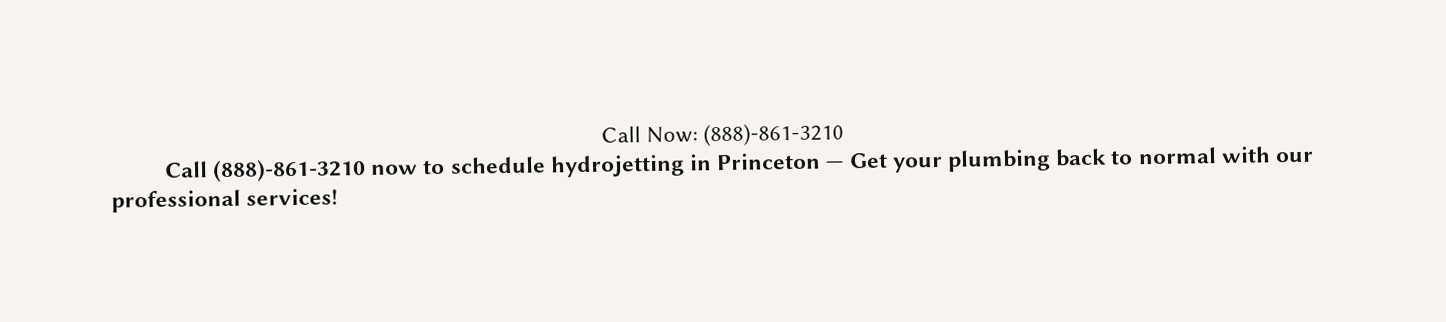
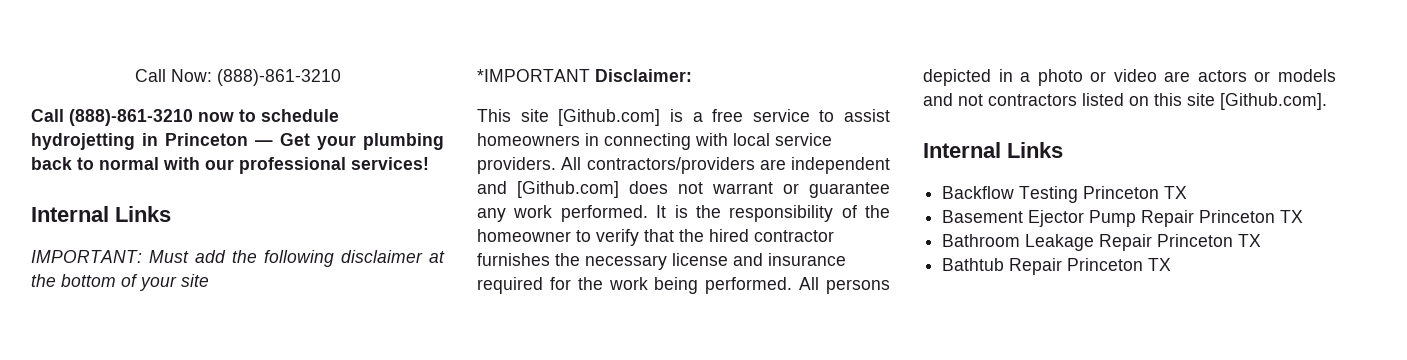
  Call (888)-861-3210 now to schedule hydrojetting in Princeton — Get your plumbing back to normal with our professional services!
+ Internal Links
+ IMPORTANT: Must add the following disclaimer at the bottom of your site
+ *IMPORTANT Disclaimer:
+ This site [Github.com] is a free service to assist homeowners in connecting with local service providers. All contractors/providers are independent and [Github.com] does not warrant or guarantee any work performed. It is the responsibility of the homeowner to verify that the hired contractor furnishes the necessary license and insurance required for the work being performed. All persons depicted in a photo or video are actors or models and not contractors listed on this site [Github.com].
+ Internal Links
+ Backflow Testing Princeton TX
+ Basement Ejector Pump Repair Princeton TX
+ Bathroom Leakage Repair Princeton TX
+ Bathtub Repair Princeton TX

